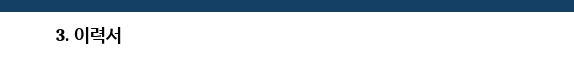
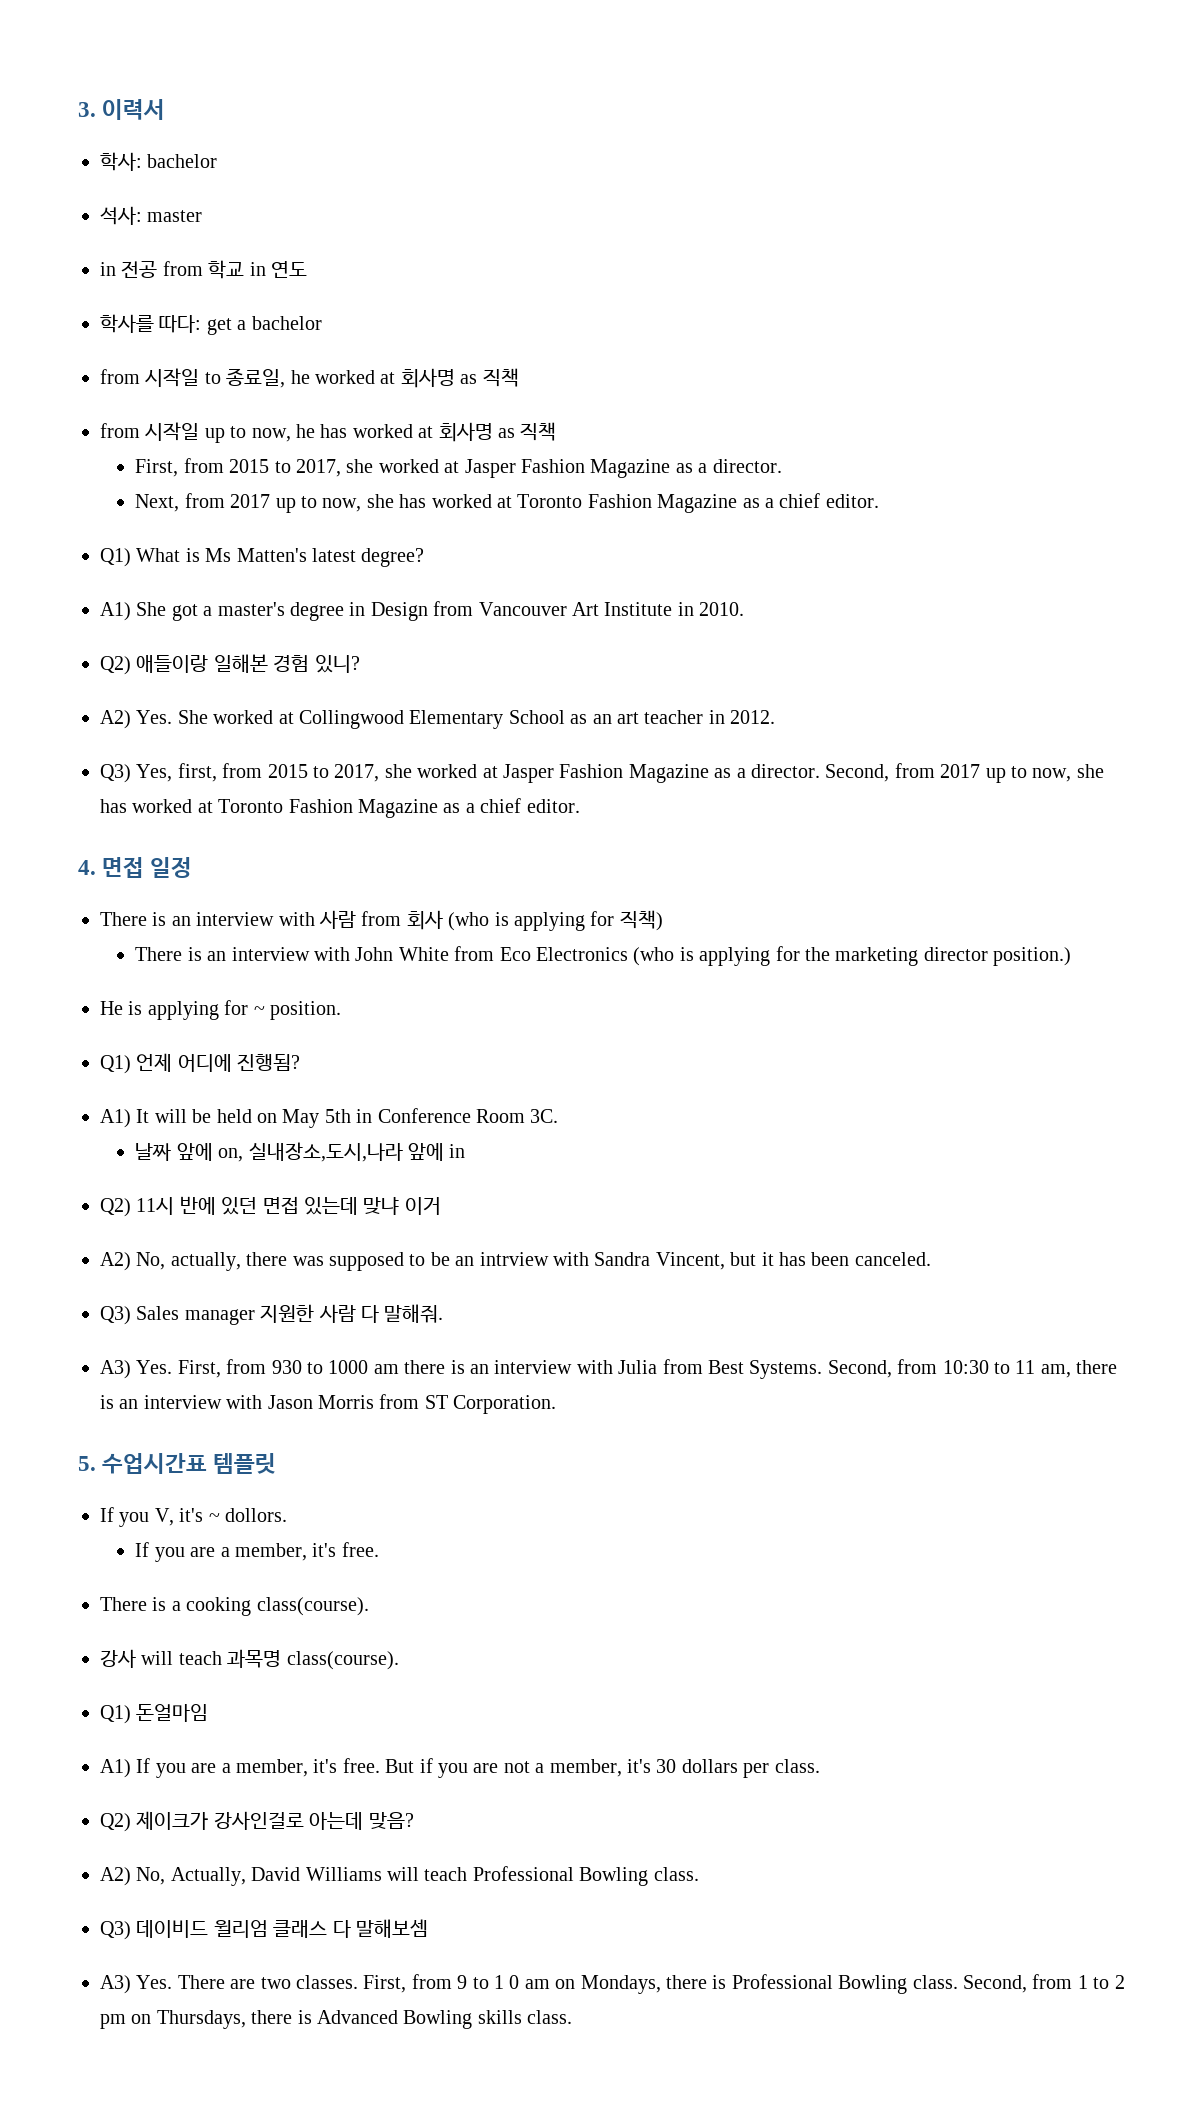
+ 학사: bachelor
+ 석사: master
+ in 전공 from 학교 in 연도
+ 학사를 따다: get a bachelor
+ from 시작일 to 종료일, he worked at 회사명 as 직책
+ from 시작일 up to now, he has worked at 회사명 as 직책
+ First, from 2015 to 2017, she worked at Jasper Fashion Magazine as a director.
+ Next, from 2017 up to now, she has worked at Toronto Fashion Magazine as a chief editor.
+ Q1) What is Ms Matten's latest degree?
+ A1) She got a master's degree in Design from Vancouver Art Institute in 2010.
+ Q2) 애들이랑 일해본 경험 있니?
+ A2) Yes. She worked at Collingwood Elementary School as an art teacher in 2012.
+ Q3) Yes, first, from 2015 to 2017, she worked at Jasper Fashion Magazine as a director. Second, from 2017 up to now, she has worked at Toronto Fashion Magazine as a chief editor.
+ 4. 면접 일정
+ There is an interview with 사람 from 회사 (who is applying for 직책)
+ There is an interview with John White from Eco Electronics (who is applying for the marketing director position.)
+ He is applying for ~ position.
+ Q1) 언제 어디에 진행됨?
+ A1) It will be held on May 5th in Conference Room 3C.
+ 날짜 앞에 on, 실내장소,도시,나라 앞에 in
+ Q2) 11시 반에 있던 면접 있는데 맞냐 이거
+ A2) No, actually, there was supposed to be an intrview with Sandra Vincent, but it has been canceled.
+ Q3) Sales manager 지원한 사람 다 말해줘.
+ A3) Yes. First, from 930 to 1000 am there is an interview with Julia from Best Systems. Second, from 10:30 to 11 am, there is an interview with Jason Morris from ST Corporation.
+ 5. 수업시간표 템플릿
+ If you V, it's ~ dollors.
+ If you are a member, it's free.
+ There is a cooking class(course).
+ 강사 will teach 과목명 class(course).
+ Q1) 돈얼마임
+ A1) If you are a member, it's free. But if you are not a member, it's 30 dollars per class.
+ Q2) 제이크가 강사인걸로 아는데 맞음?
+ A2) No, Actually, David Williams will teach Professional Bowling class.
+ Q3) 데이비드 윌리엄 클래스 다 말해보셈
+ A3) Yes. There are two classes. First, from 9 to 1 0 am on Mondays, there is Professional Bowling class. Second, from 1 to 2 pm on Thursdays, there is Advanced Bowling skills class.

